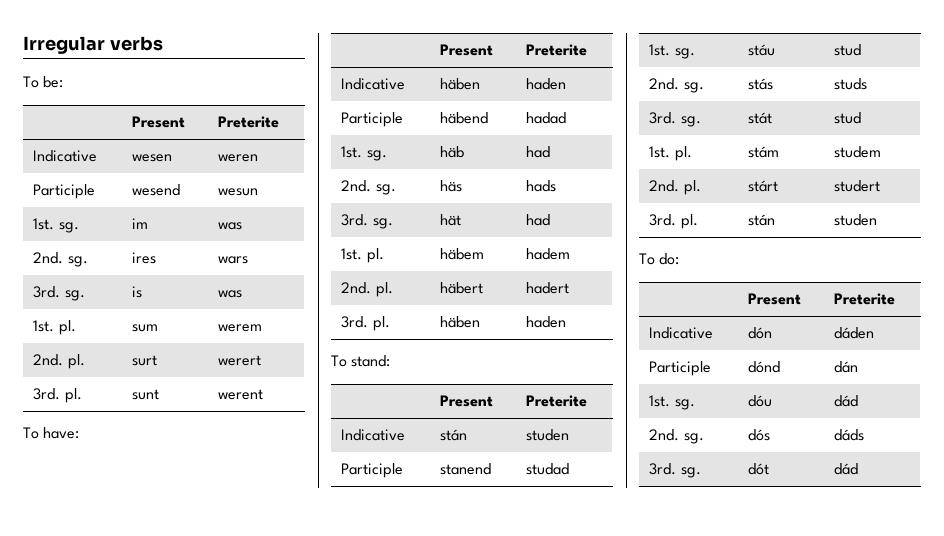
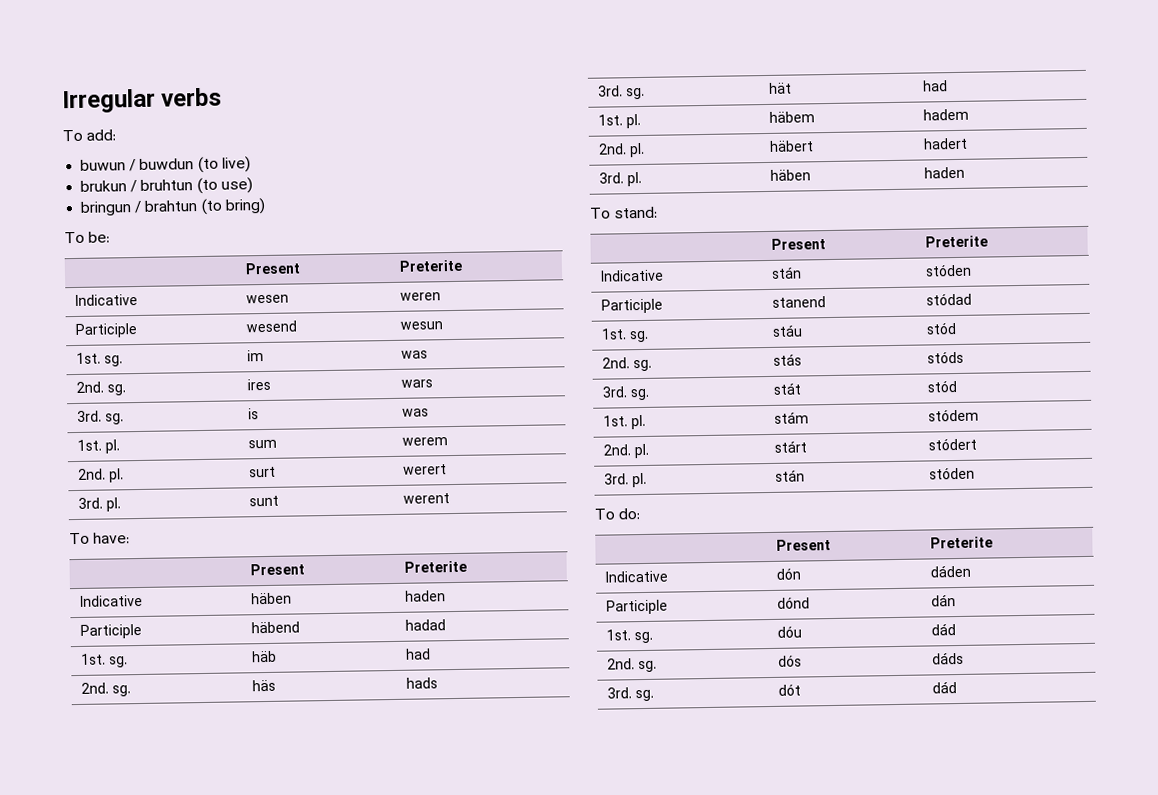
+ To add:
+ buwun / buwdun (to live)
+ brukun / bruhtun (to use)
+ bringun / brahtun (to bring)
- Indicative | stán | studen
+ Indicative | stán | stóden
- Participle | stanend | studad
+ Participle | stanend | stódad
- 1st. sg. | stáu | stud
+ 1st. sg. | stáu | stód
- 2nd. sg. | stás | studs
+ 2nd. sg. | stás | stóds
- 3rd. sg. | stát | stud
+ 3rd. sg. | stát | stód
- 1st. pl. | stám | studem
+ 1st. pl. | stám | stódem
- 2nd. pl. | stárt | studert
+ 2nd. pl. | stárt | stódert
- 3rd. pl. | stán | studen
+ 3rd. pl. | stán | stóden

